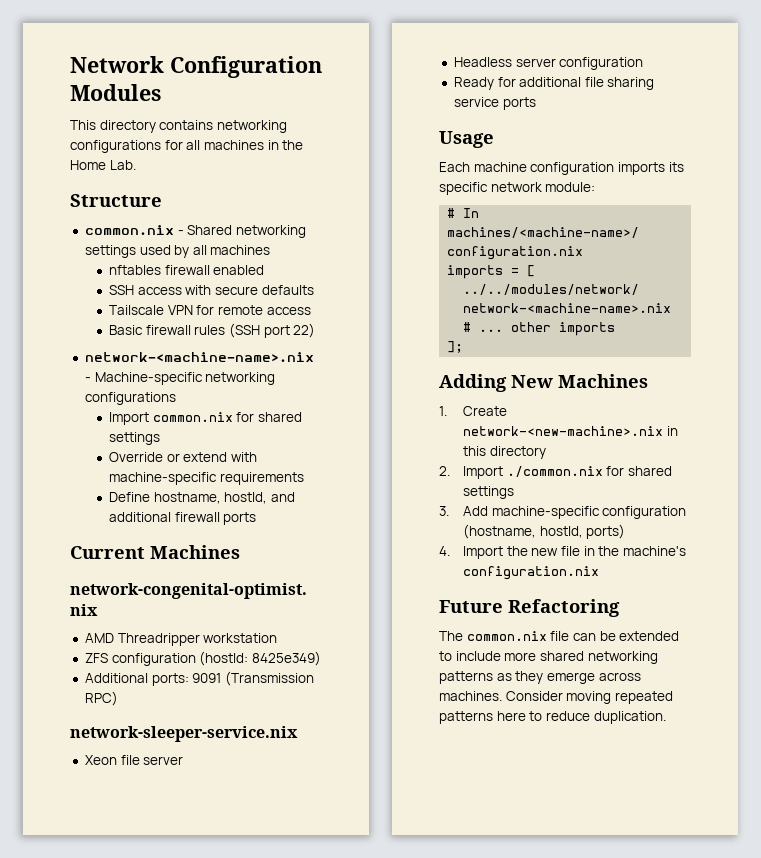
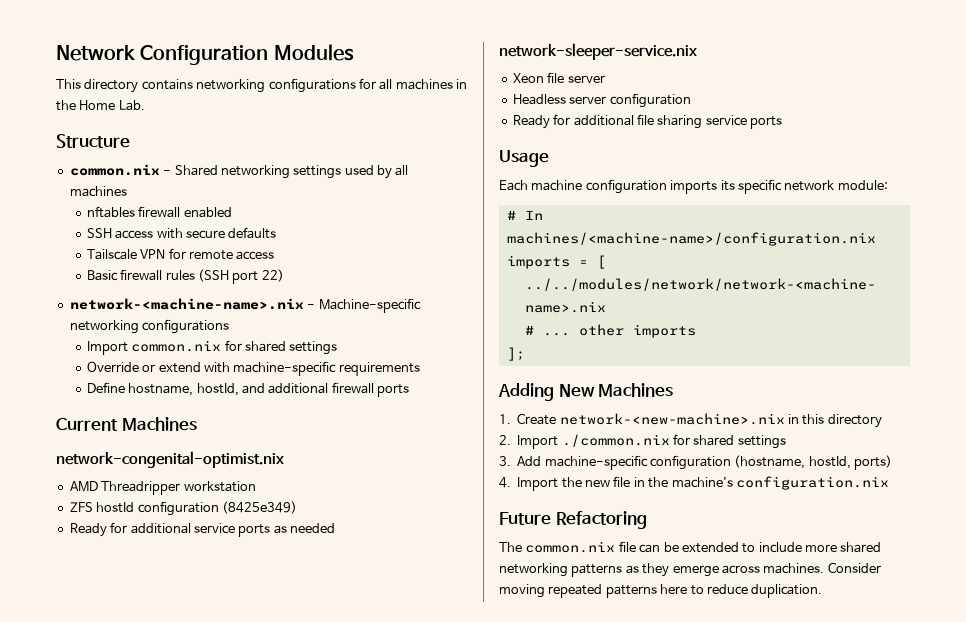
- ZFS configuration (hostId: 8425e349)
- Additional ports: 9091 (Transmission RPC)
+ ZFS hostId configuration (8425e349)
+ Ready for additional service ports as needed

